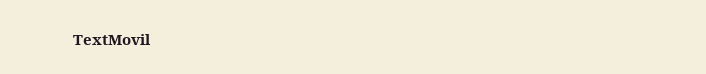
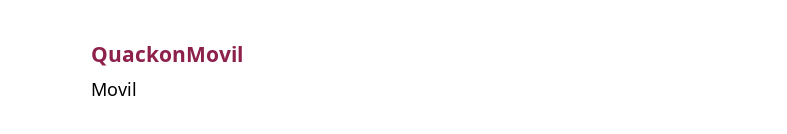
- TextMovil
+ QuackonMovil
+ Movil

